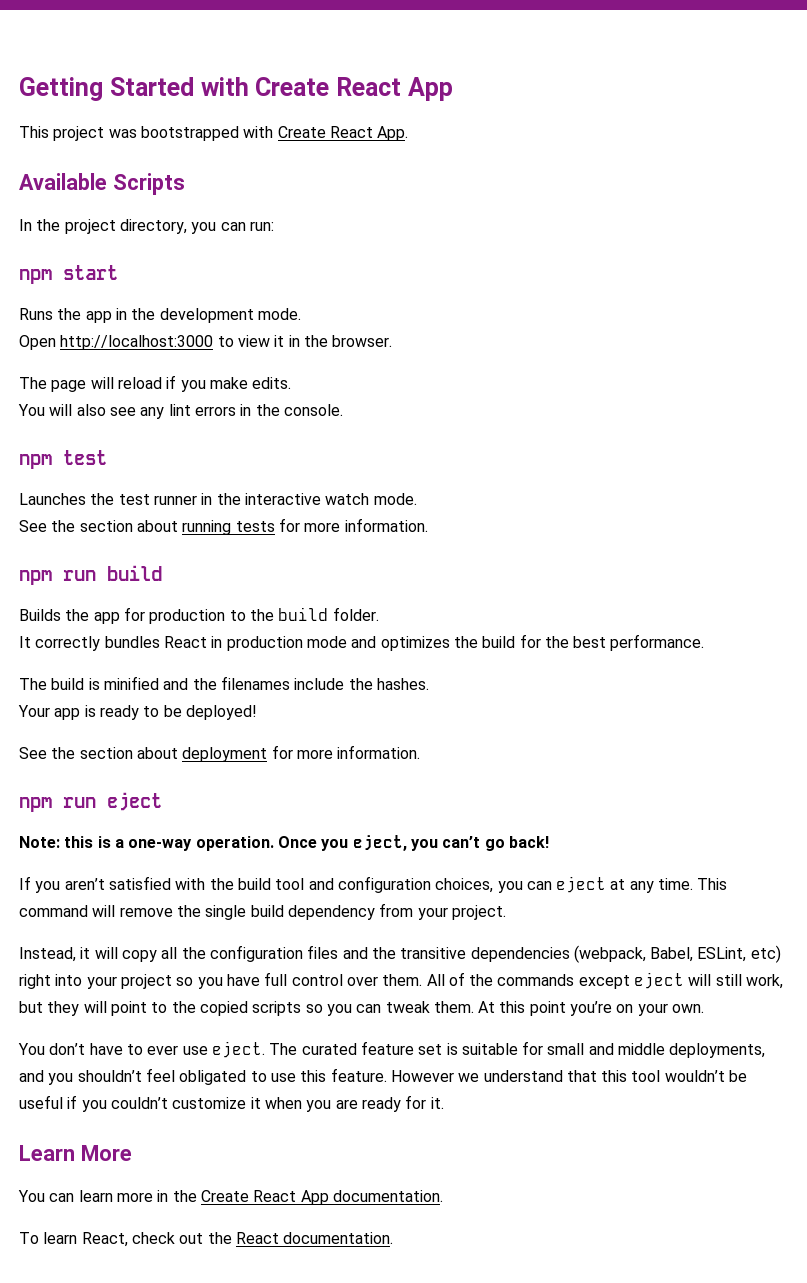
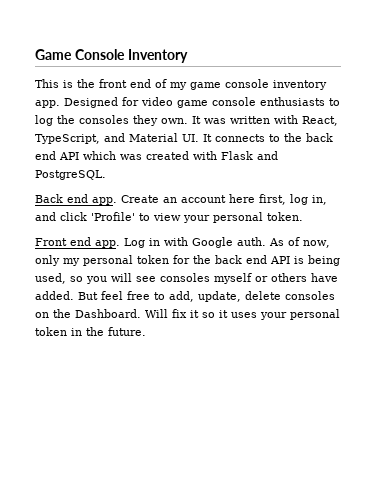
- Getting Started with Create React App
- This project was bootstrapped with Create React App.
- Available Scripts
- In the project directory, you can run:
- npm start
- Runs the app in the development mode.
- Open http://localhost:3000 to view it in the browser.
- The page will reload if you make edits.
- You will also see any lint errors in the console.
- npm test
- Launches the test runner in the interactive watch mode.
- See the section about running tests for more information.
- npm run build
- Builds the app for production to the build folder.
- It correctly bundles React in production mode and optimizes the build for the best performance.
- The build is minified and the filenames include the hashes.
- Your app is ready to be deployed!
- See the section about deployment for more information.
- npm run eject
- Note: this is a one-way operation. Once you eject, you can’t go back!
- If you aren’t satisfied with the build tool and configuration choices, you can eject at any time. This command will remove the single build dependency from your project.
- Instead, it will copy all the configuration files and the transitive dependencies (webpack, Babel, ESLint, etc) right into your project so you have full control over them. All of the commands except eject will still work, but they will point to the copied scripts so you can tweak them. At this point you’re on your own.
- You don’t have to ever use eject. The curated feature set is suitable for small and middle deployments, and you shouldn’t feel obligated to use this feature. However we understand that this tool wouldn’t be useful if you couldn’t customize it when you are ready for it.
- Learn More
- You can learn more in the Create React App documentation.
- To learn React, check out the React documentation.
+ Game Console Inventory
+ This is the front end of my game console inventory app. Designed for video game console enthusiasts to log the consoles they own. It was written with React, TypeScript, and Material UI. It connects to the back end API which was created with Flask and PostgreSQL.
+ Back end app. Create an account here first, log in, and click 'Profile' to view your personal token.
+ Front end app. Log in with Google auth. As of now, only my personal token for the back end API is being used, so you will see consoles myself or others have added. But feel free to add, update, delete consoles on the Dashboard. Will fix it so it uses your personal token in the future.

